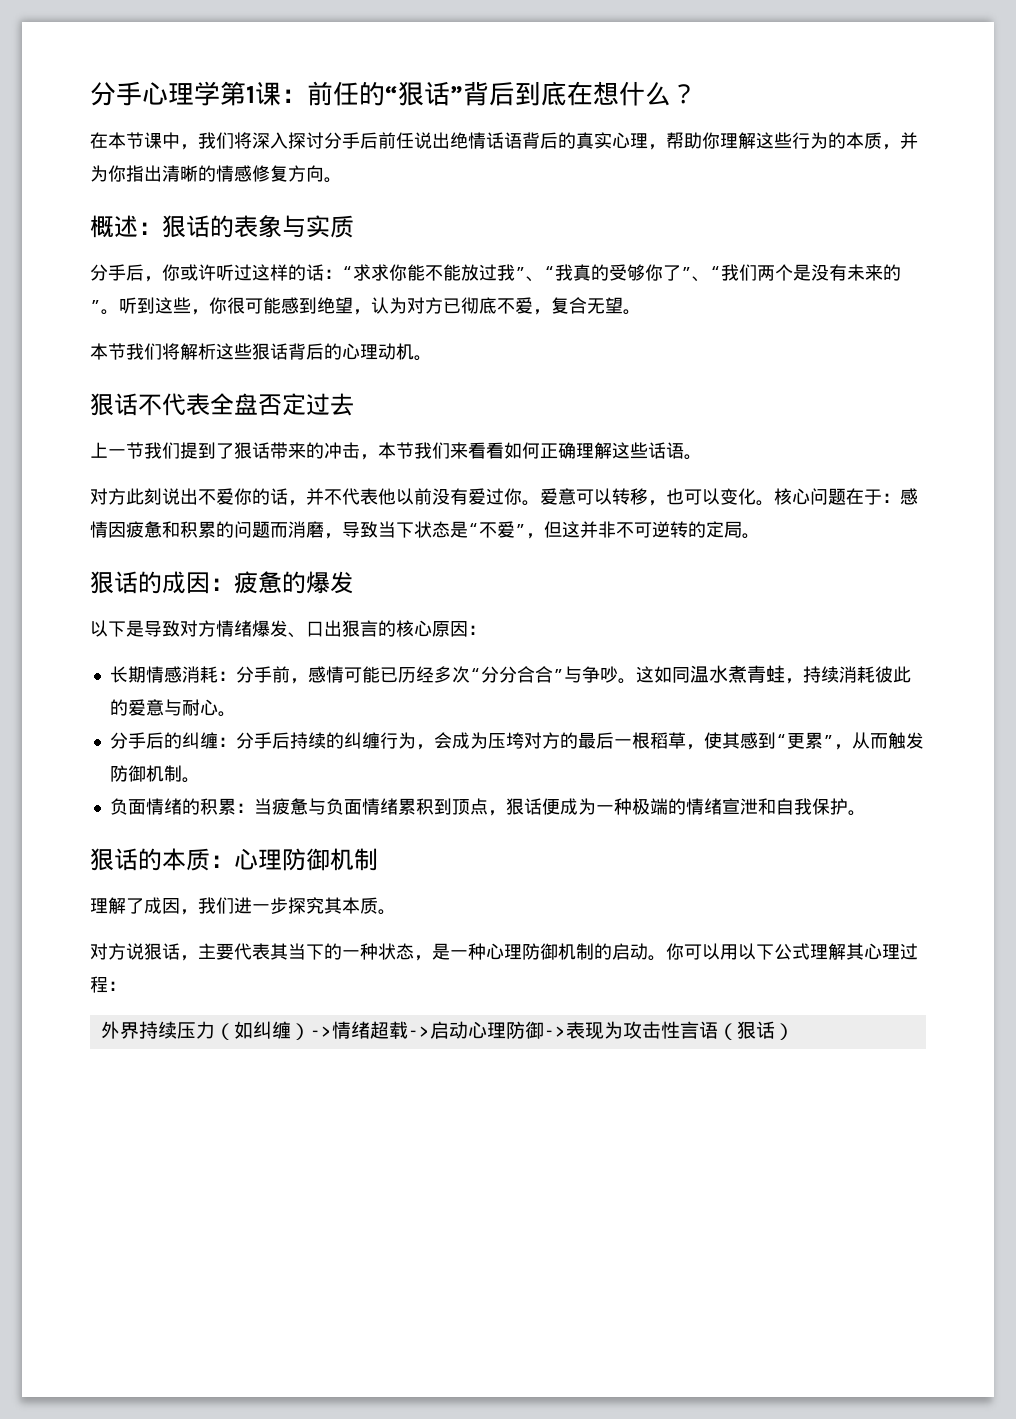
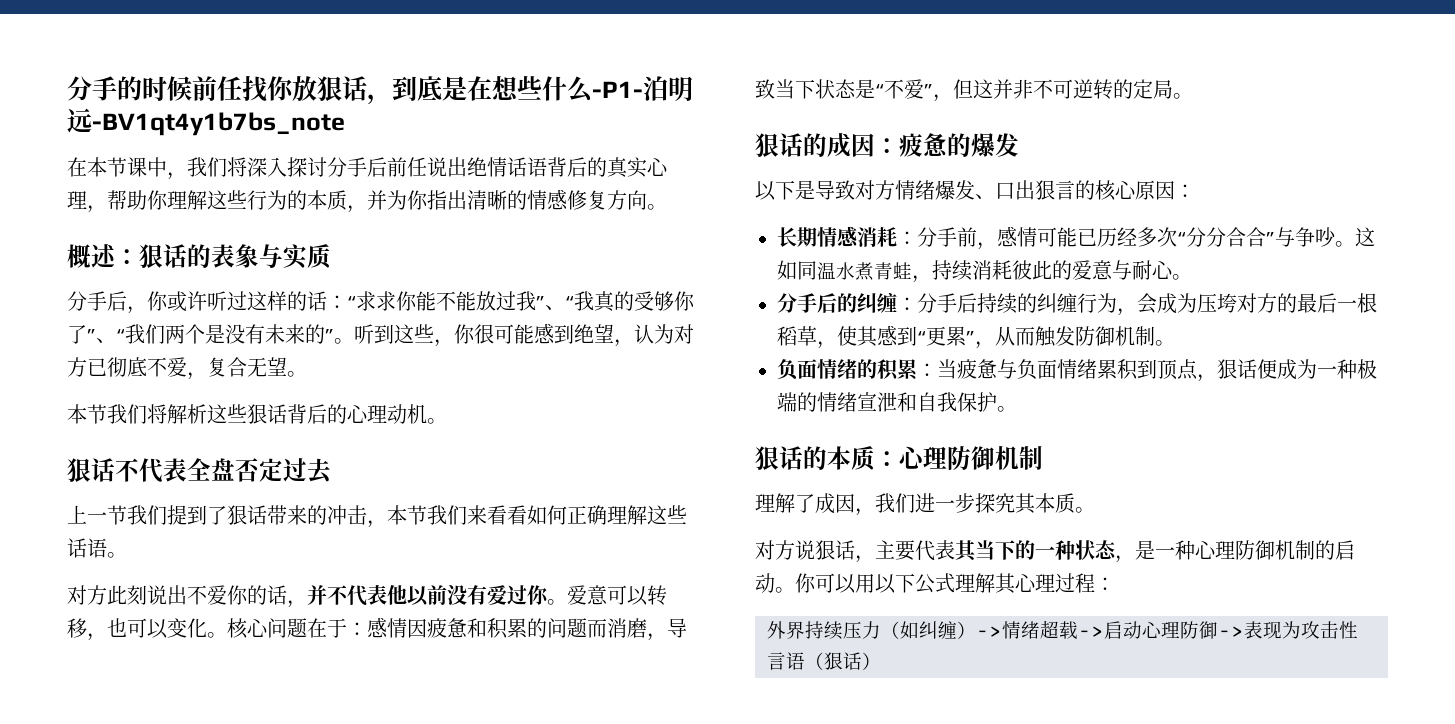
- 分手心理学第1课：前任的“狠话”背后到底在想什么？
+ 分手的时候前任找你放狠话，到底是在想些什么-P1-泊明远-BV1qt4y1b7bs_note

